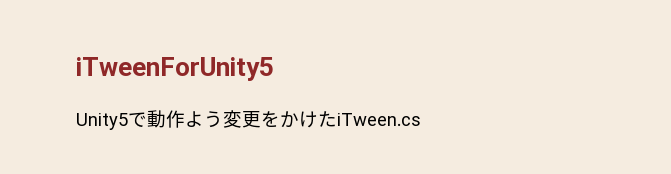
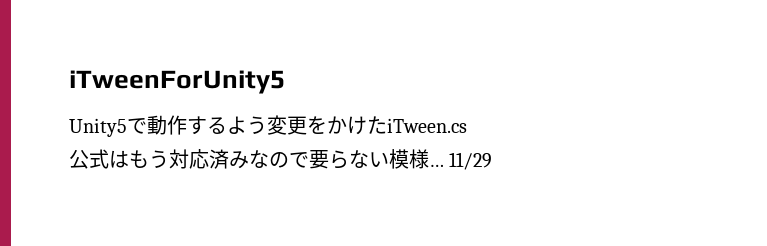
- Unity5で動作よう変更をかけたiTween.cs
+ Unity5で動作するよう変更をかけたiTween.cs
+ 公式はもう対応済みなので要らない模様… 11/29

